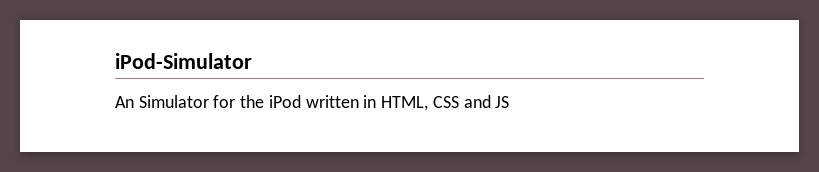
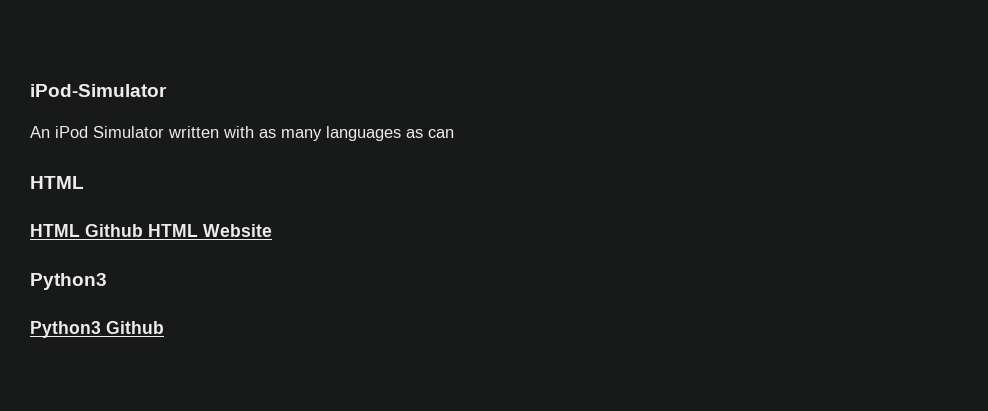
- An Simulator for the iPod written in HTML, CSS and JS
+ An iPod Simulator written with as many languages as can
+ HTML
+ HTML Github HTML Website
+ Python3
+ Python3 Github

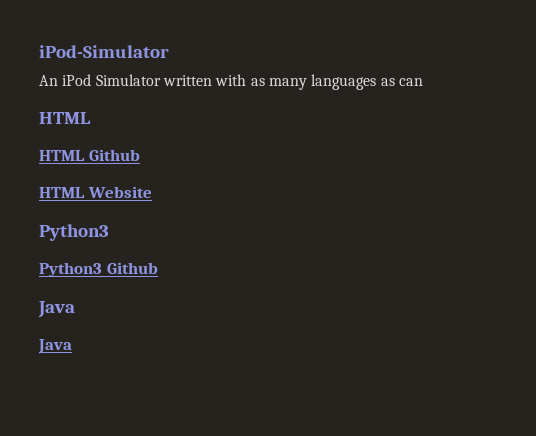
- HTML Github HTML Website
+ HTML Github
+ HTML Website
  Python3 Github
+ Java
+ Java

